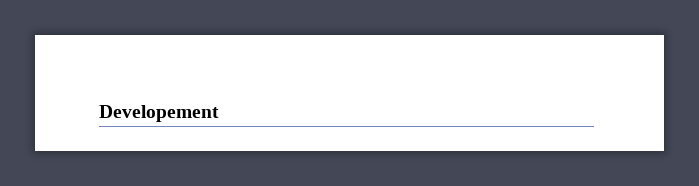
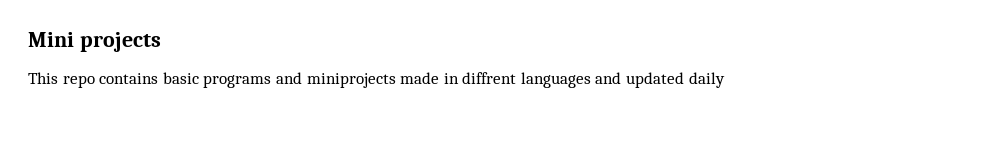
- Developement
+ Mini projects
+ This repo contains basic programs and miniprojects made in diffrent languages and updated daily

